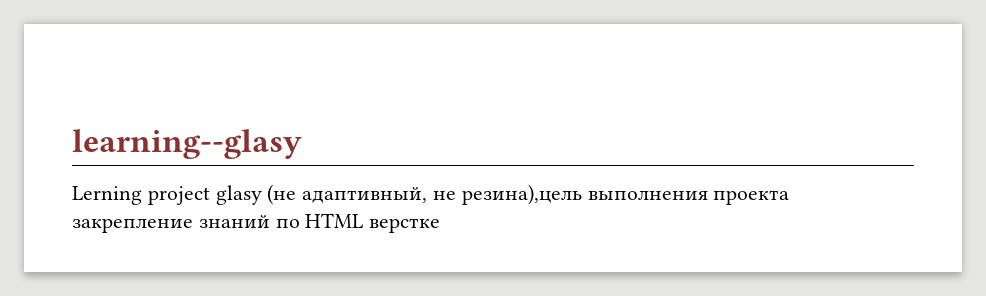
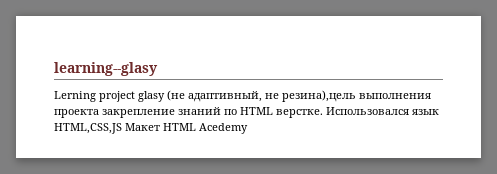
- Lerning project glasy (не адаптивный, не резина),цель выполнения проекта закрепление знаний по HTML верстке
+ Lerning project glasy (не адаптивный, не резина),цель выполнения проекта закрепление знаний по HTML верстке. Использовался язык HTML,CSS,JS Макет HTML Acedemy

